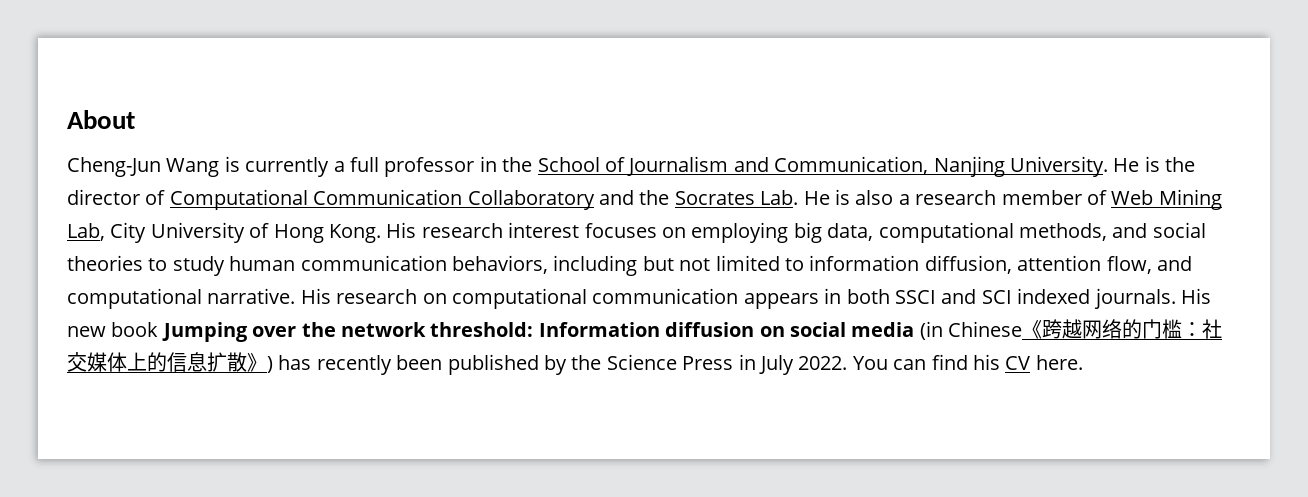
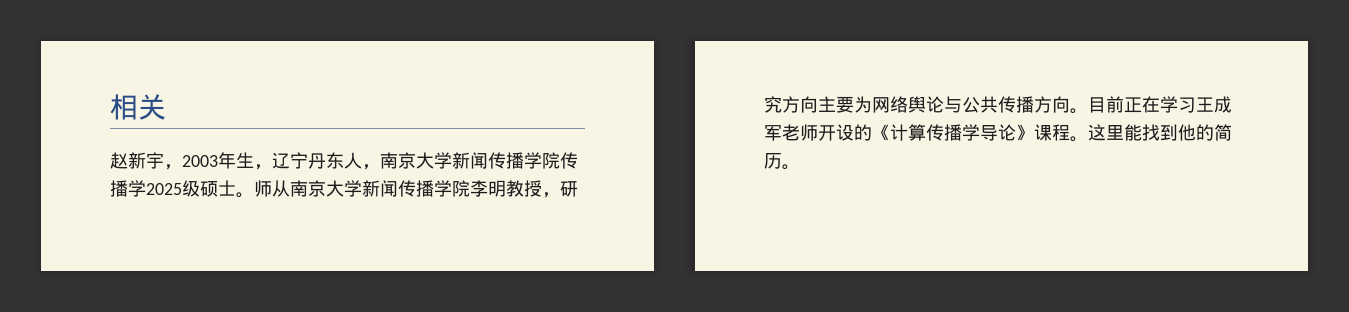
- About
- Cheng-Jun Wang is currently a full professor in the School of Journalism and Communication, Nanjing University. He is the director of Computational Communication Collaboratory and the Socrates Lab. He is also a research member of Web Mining Lab, City University of Hong Kong. His research interest focuses on employing big data, computational methods, and social theories to study human communication behaviors, including but not limited to information diffusion, attention flow, and computational narrative. His research on computational communication appears in both SSCI and SCI indexed journals. His new book Jumping over the network threshold: Information diffusion on social media (in Chinese《跨越网络的门槛：社交媒体上的信息扩散》) has recently been published by the Science Press in July 2022. You can find his CV here.
+ 相关
+ 赵新宇，2003年生，辽宁丹东人，南京大学新闻传播学院传播学2025级硕士。师从南京大学新闻传播学院李明教授，研究方向主要为网络舆论与公共传播方向。目前正在学习王成军老师开设的《计算传播学导论》课程。这里能找到他的简历。

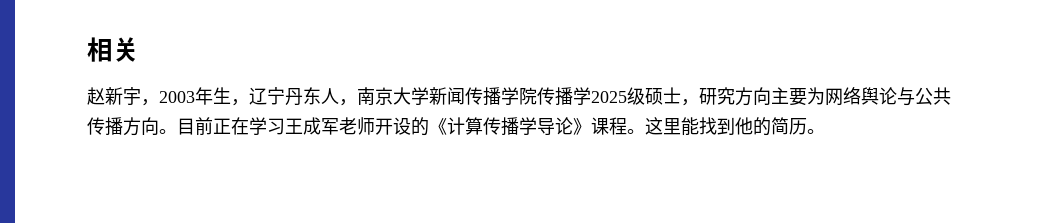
- 赵新宇，2003年生，辽宁丹东人，南京大学新闻传播学院传播学2025级硕士。师从南京大学新闻传播学院李明教授，研究方向主要为网络舆论与公共传播方向。
+ 赵新宇，2003年生，辽宁丹东人，南京大学新闻传播学院传播学2025级硕士，研究方向主要为网络舆论与公共传播方向。

